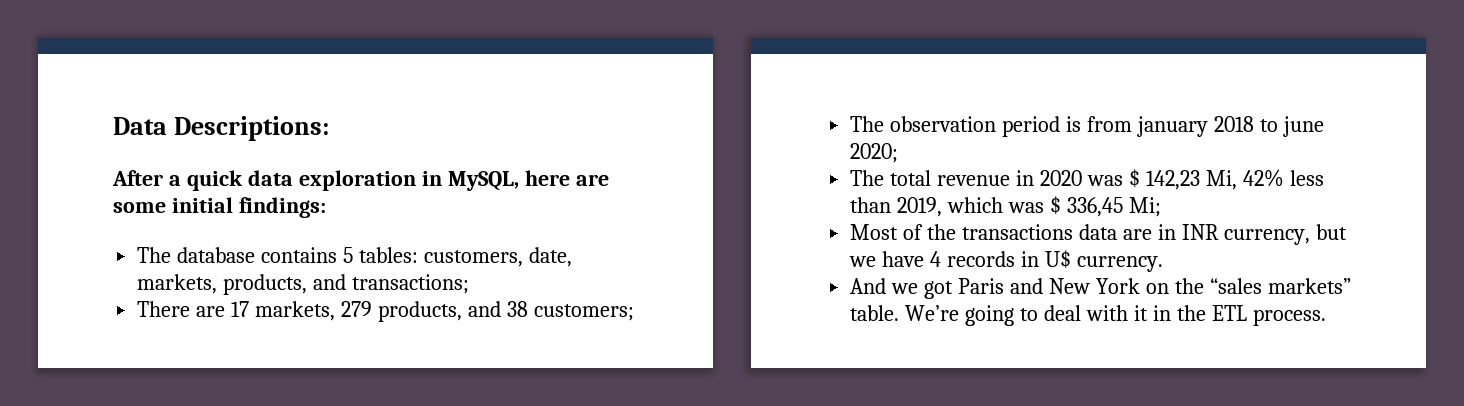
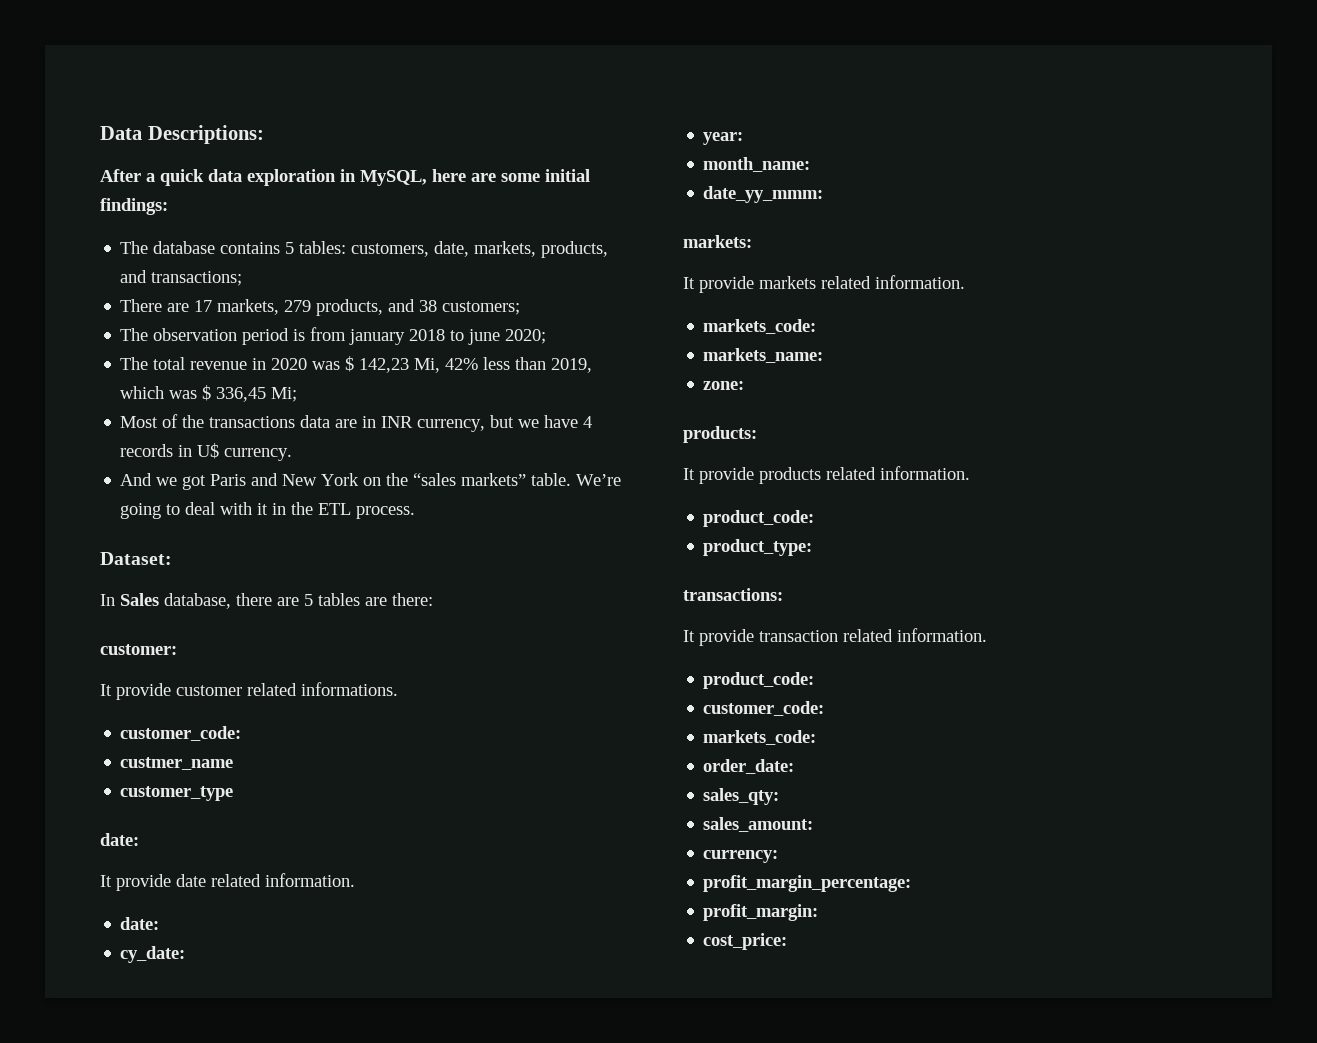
+ Dataset:
+ In Sales database, there are 5 tables are there:
+ customer:
+ It provide customer related informations.
+ customer_code:
+ custmer_name
+ customer_type
+ date:
+ It provide date related information.
+ date:
+ cy_date:
+ year:
+ month_name:
+ date_yy_mmm:
+ markets:
+ It provide markets related information.
+ markets_code:
+ markets_name:
+ zone:
+ products:
+ It provide products related information.
+ product_code:
+ product_type:
+ transactions:
+ It provide transaction related information.
+ product_code:
+ customer_code:
+ markets_code:
+ order_date:
+ sales_qty:
+ sales_amount:
+ currency:
+ profit_margin_percentage:
+ profit_margin:
+ cost_price:

